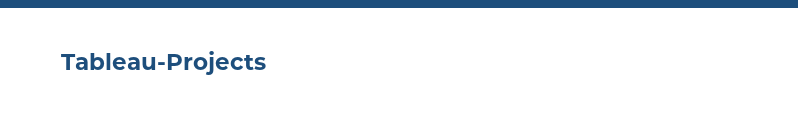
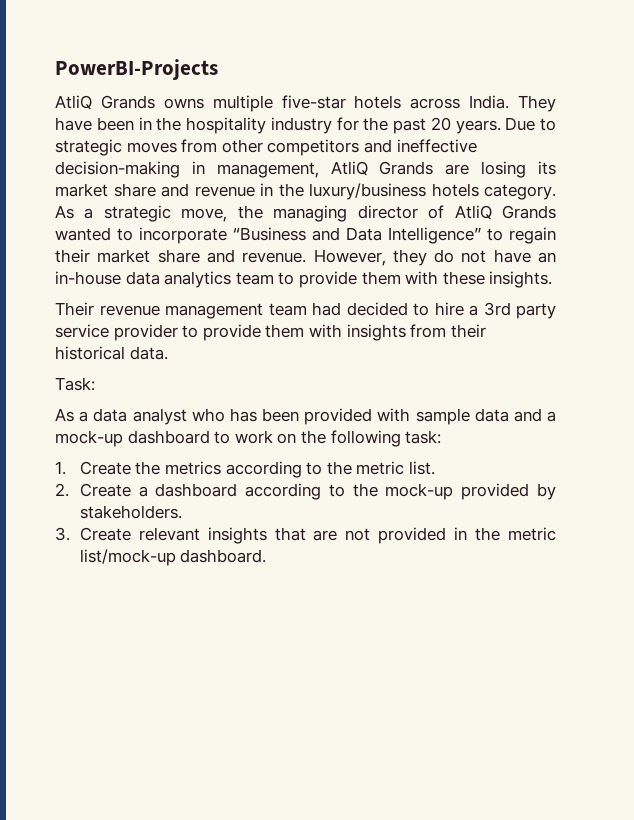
- Tableau-Projects
+ PowerBI-Projects
+ AtliQ Grands owns multiple five-star hotels across India. They have been in the hospitality industry for the past 20 years. Due to strategic moves from other competitors and ineffective decision-making in management, AtliQ Grands are losing its market share and revenue in the luxury/business hotels category. As a strategic move, the managing director of AtliQ Grands wanted to incorporate “Business and Data Intelligence” to regain their market share and revenue. However, they do not have an in-house data analytics team to provide them with these insights.
+ Their revenue management team had decided to hire a 3rd party service provider to provide them with insights from their historical data.
+ Task:
+ As a data analyst who has been provided with sample data and a mock-up dashboard to work on the following task:
+ 1. Create the metrics according to the metric list.
+ 2. Create a dashboard according to the mock-up provided by stakeholders.
+ 3. Create relevant insights that are not provided in the metric list/mock-up dashboard.

